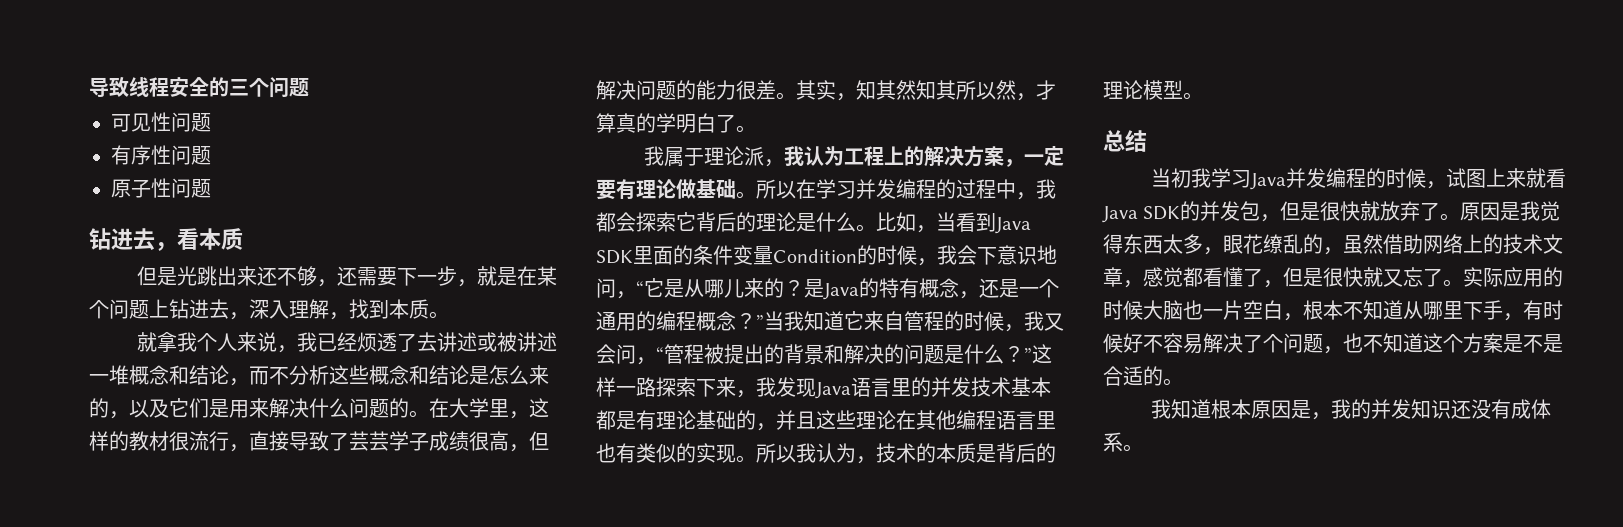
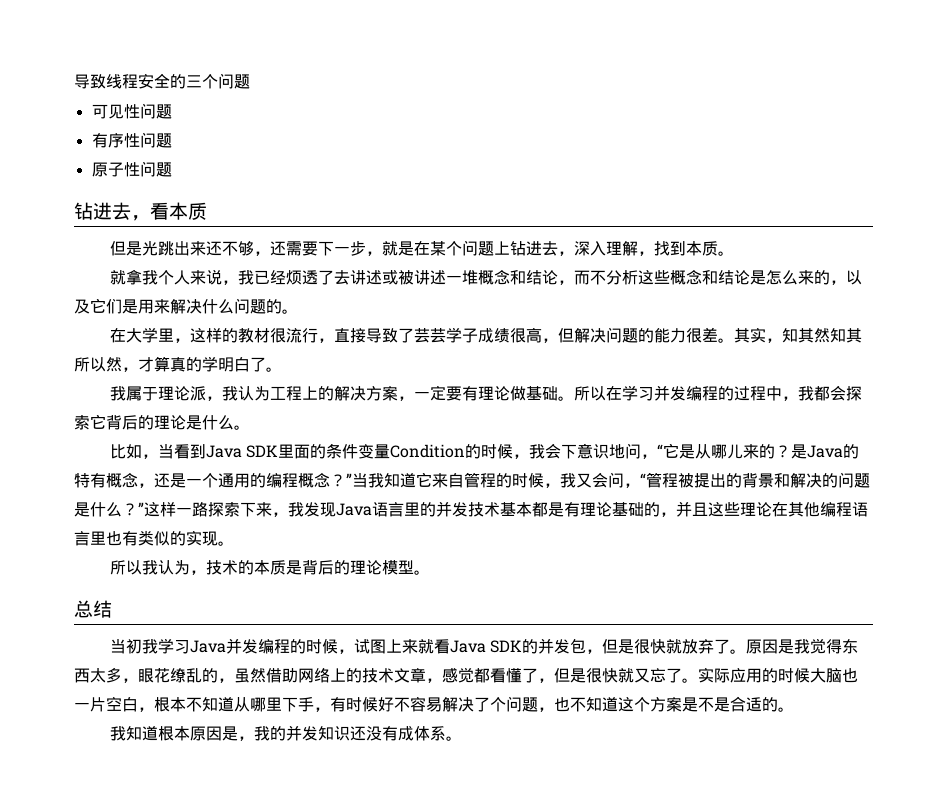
- 就拿我个人来说，我已经烦透了去讲述或被讲述一堆概念和结论，而不分析这些概念和结论是怎么来的，以及它们是用来解决什么问题的。在大学里，这样的教材很流行，直接导致了芸芸学子成绩很高，但解决问题的能力很差。
+ 就拿我个人来说，我已经烦透了去讲述或被讲述一堆概念和结论，而不分析这些概念和结论是怎么来的，以及它们是用来解决什么问题的。
+ 在大学里，这样的教材很流行，直接导致了芸芸学子成绩很高，但解决问题的能力很差。
- 所以在学习并发编程的过程中，我都会探索它背后的理论是什么。比如，当看到Java SDK里面的条件变量Condition的时候，我会下意识地问，“它是从哪儿来的？
+ 所以在学习并发编程的过程中，我都会探索它背后的理论是什么。
+ 比如，当看到Java SDK里面的条件变量Condition的时候，我会下意识地问，“它是从哪儿来的？
- 是Java的特有概念，还是一个通用的编程概念？”当我知道它来自管程的时候，我又会问，“管程被提出的背景和解决的问题是什么？”这样一路探索下来，我发现Java语言里的并发技术基本都是有理论基础的，并且这些理论在其他编程语言里也有类似的实现。所以我认为，技术的本质是背后的理论模型。
+ 是Java的特有概念，还是一个通用的编程概念？”当我知道它来自管程的时候，我又会问，“管程被提出的背景和解决的问题是什么？”这样一路探索下来，我发现Java语言里的并发技术基本都是有理论基础的，并且这些理论在其他编程语言里也有类似的实现。
+ 所以我认为，技术的本质是背后的理论模型。

